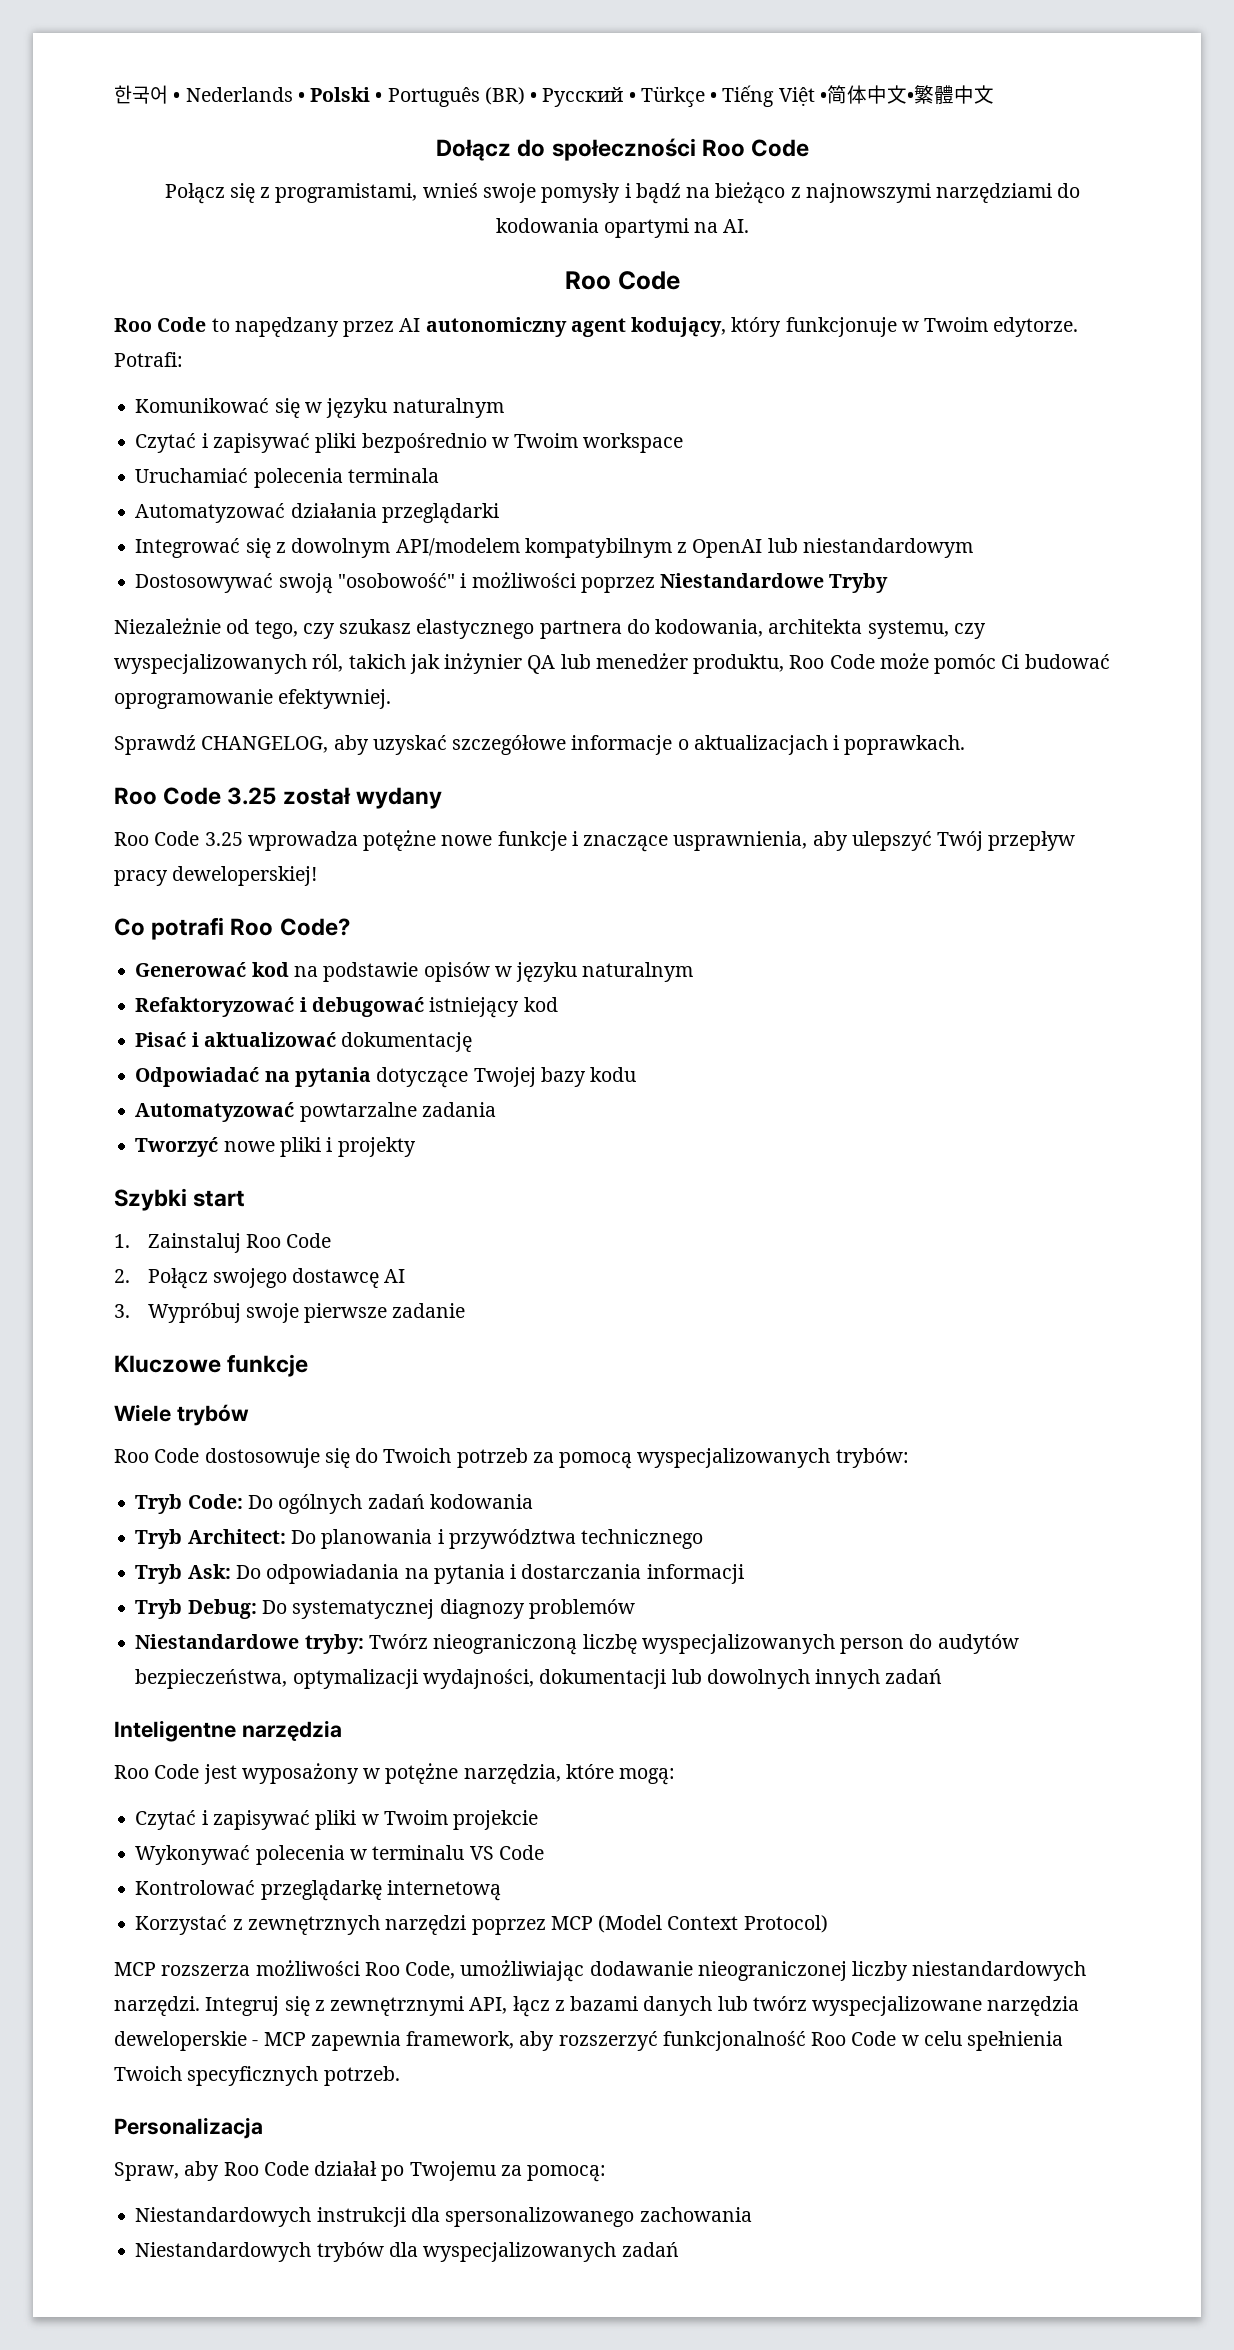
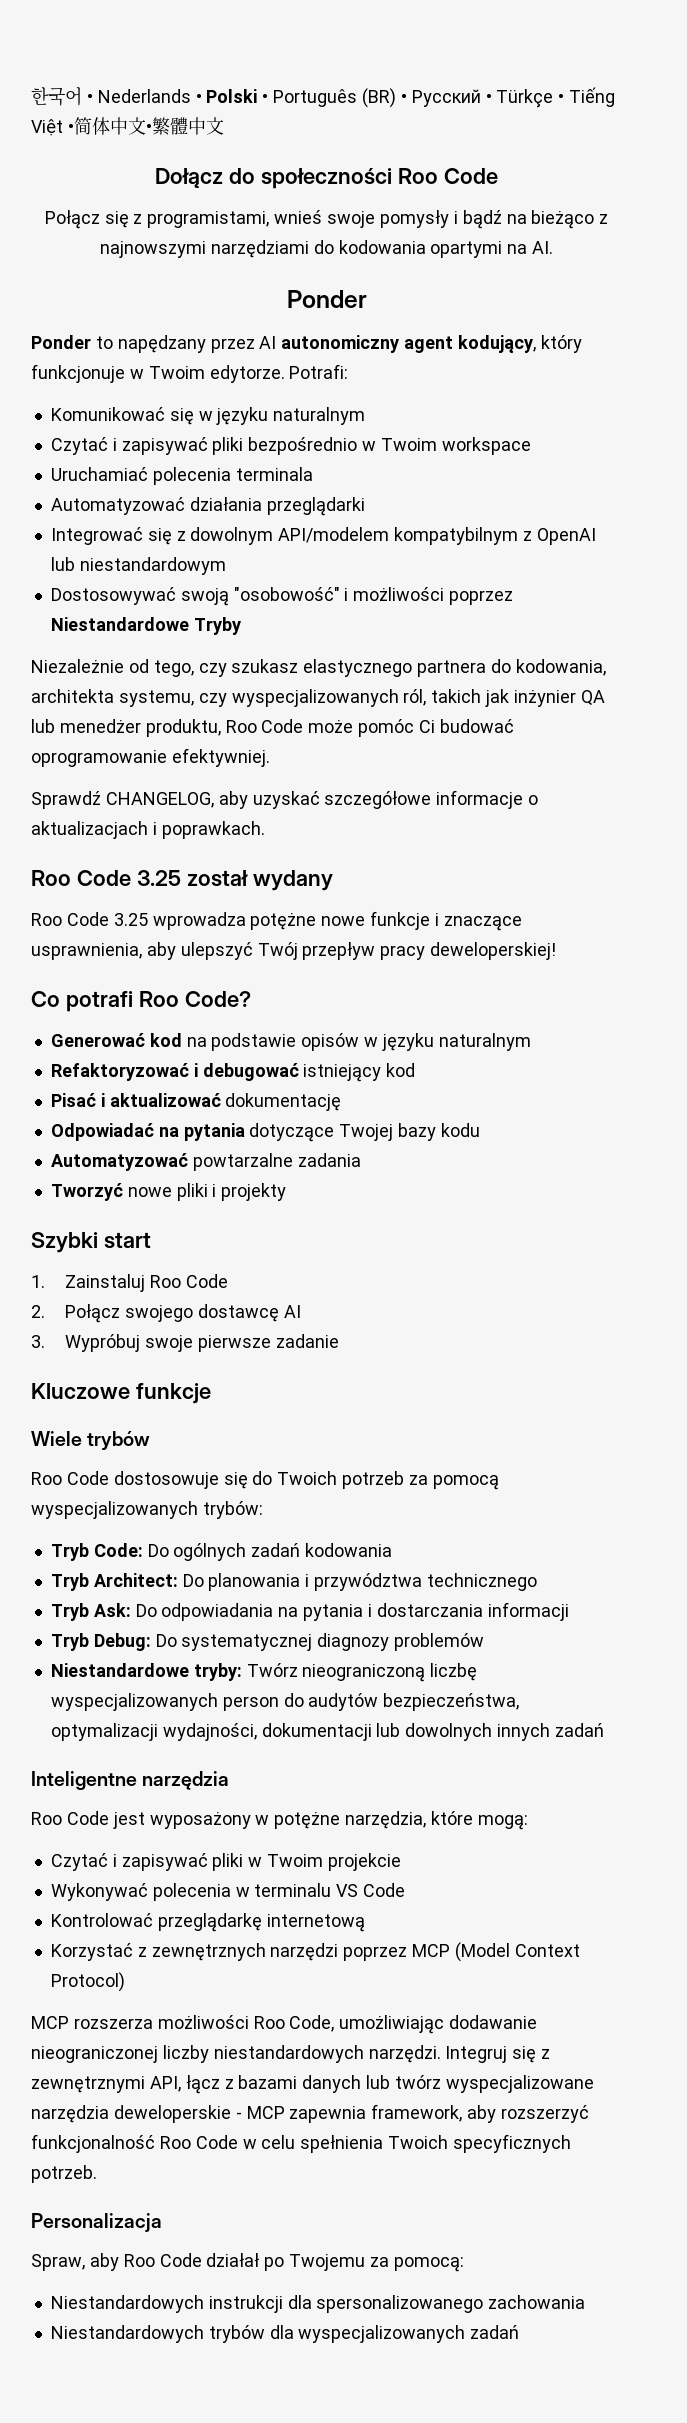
  Połącz się z programistami, wnieś swoje pomysły i bądź na bieżąco z najnowszymi narzędziami do kodowania opartymi na AI.
- Roo Code
- Roo Code to napędzany przez AI autonomiczny agent kodujący, który funkcjonuje w Twoim edytorze.
+ Ponder
+ Ponder to napędzany przez AI autonomiczny agent kodujący, który funkcjonuje w Twoim edytorze.

